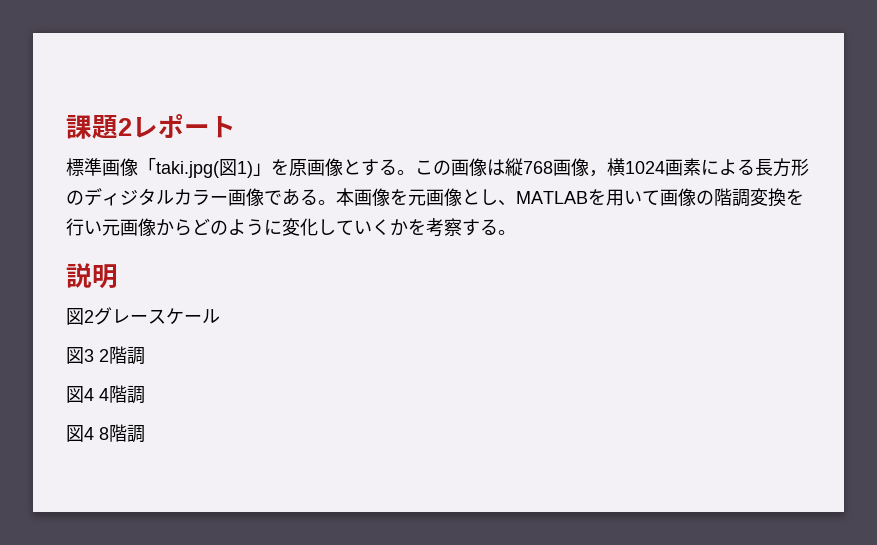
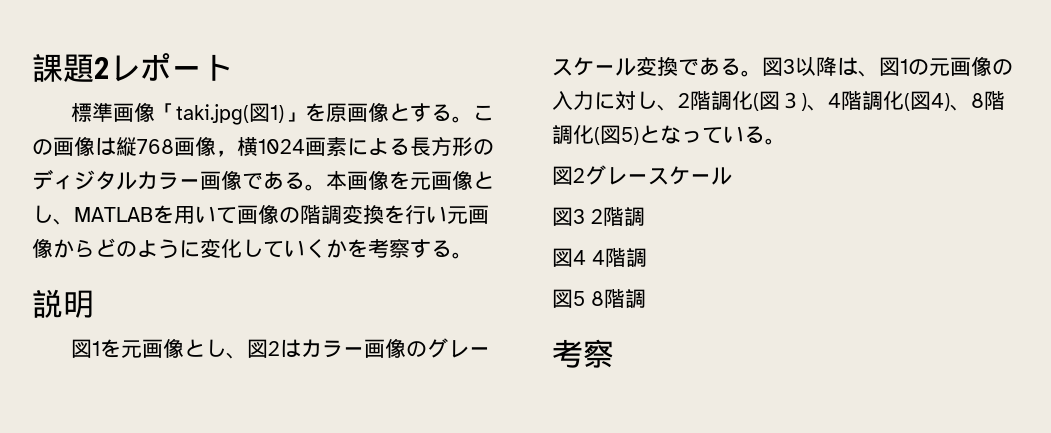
+ 図1を元画像とし、図2はカラー画像のグレースケール変換である。図3以降は、図1の元画像の入力に対し、2階調化(図３)、4階調化(図4)、8階調化(図5)となっている。
- 図4 8階調
+ 図5 8階調
+ 考察

